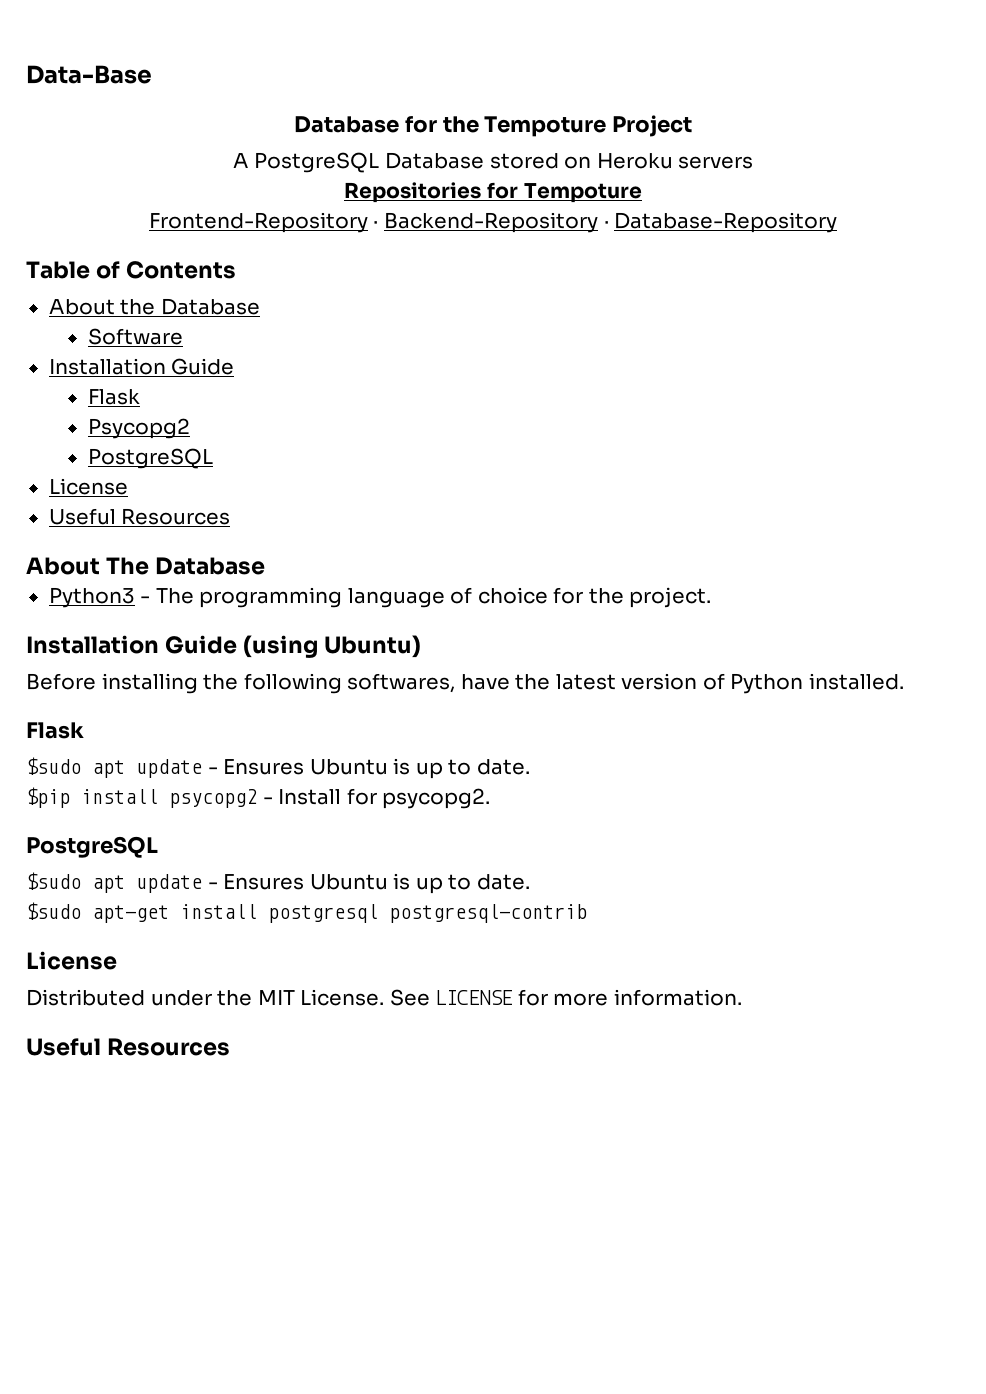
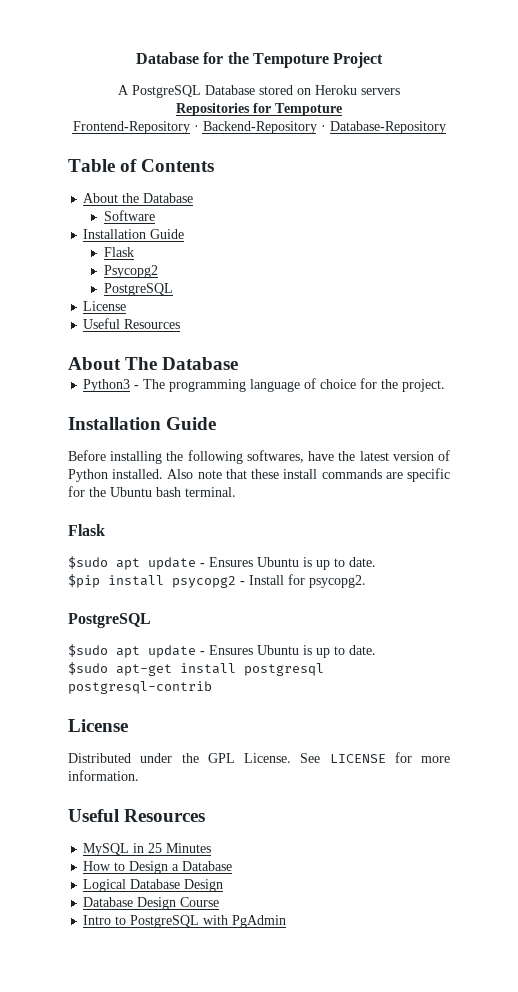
- Data-Base
  Python3 - The programming language of choice for the project.
- Installation Guide (using Ubuntu)
+ Installation Guide
+ Also note that these install commands are specific for the Ubuntu bash terminal.
- Distributed under the MIT License.
+ Distributed under the GPL License.
+ MySQL in 25 Minutes
+ How to Design a Database
+ Logical Database Design
+ Database Design Course
+ Intro to PostgreSQL with PgAdmin

